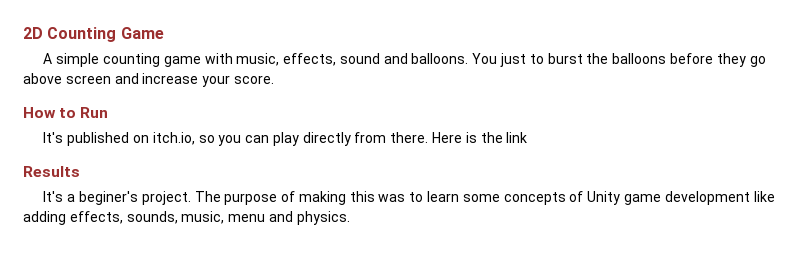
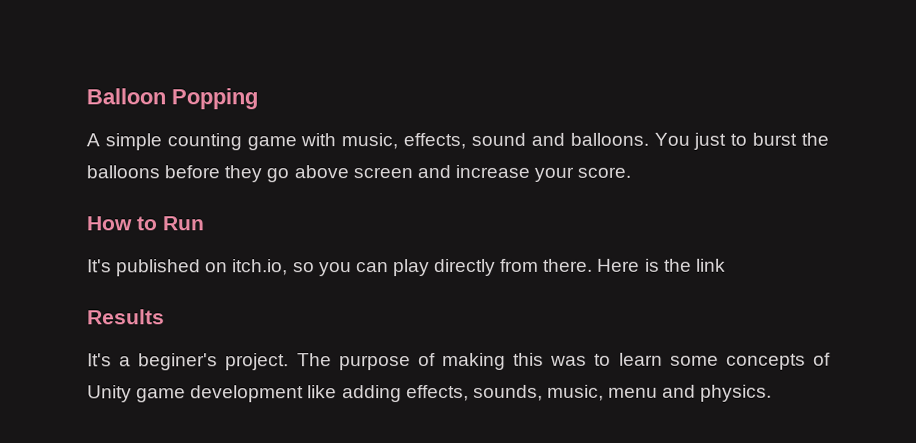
- 2D Counting Game
+ Balloon Popping

